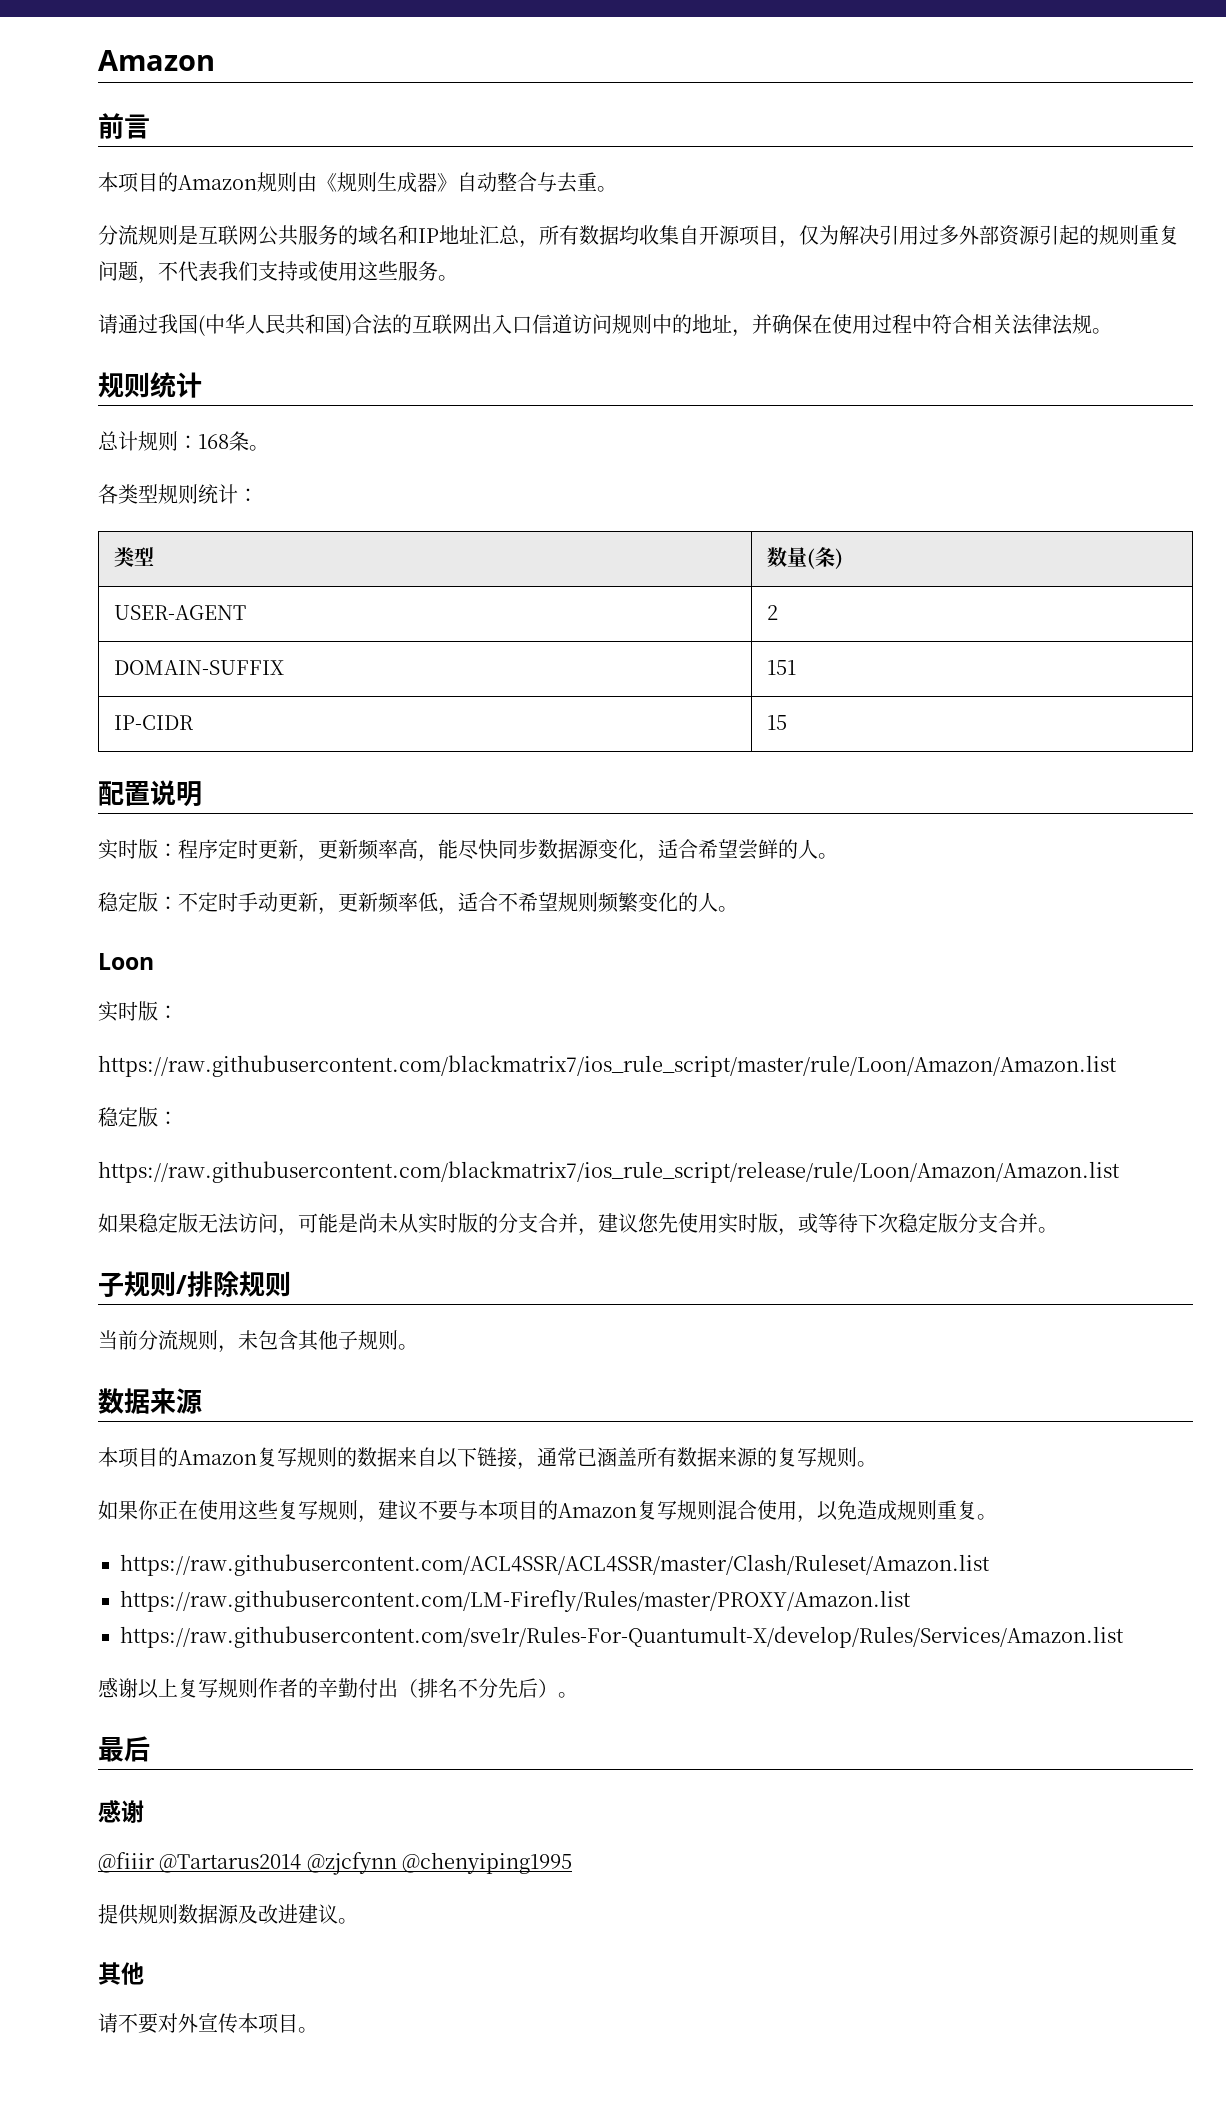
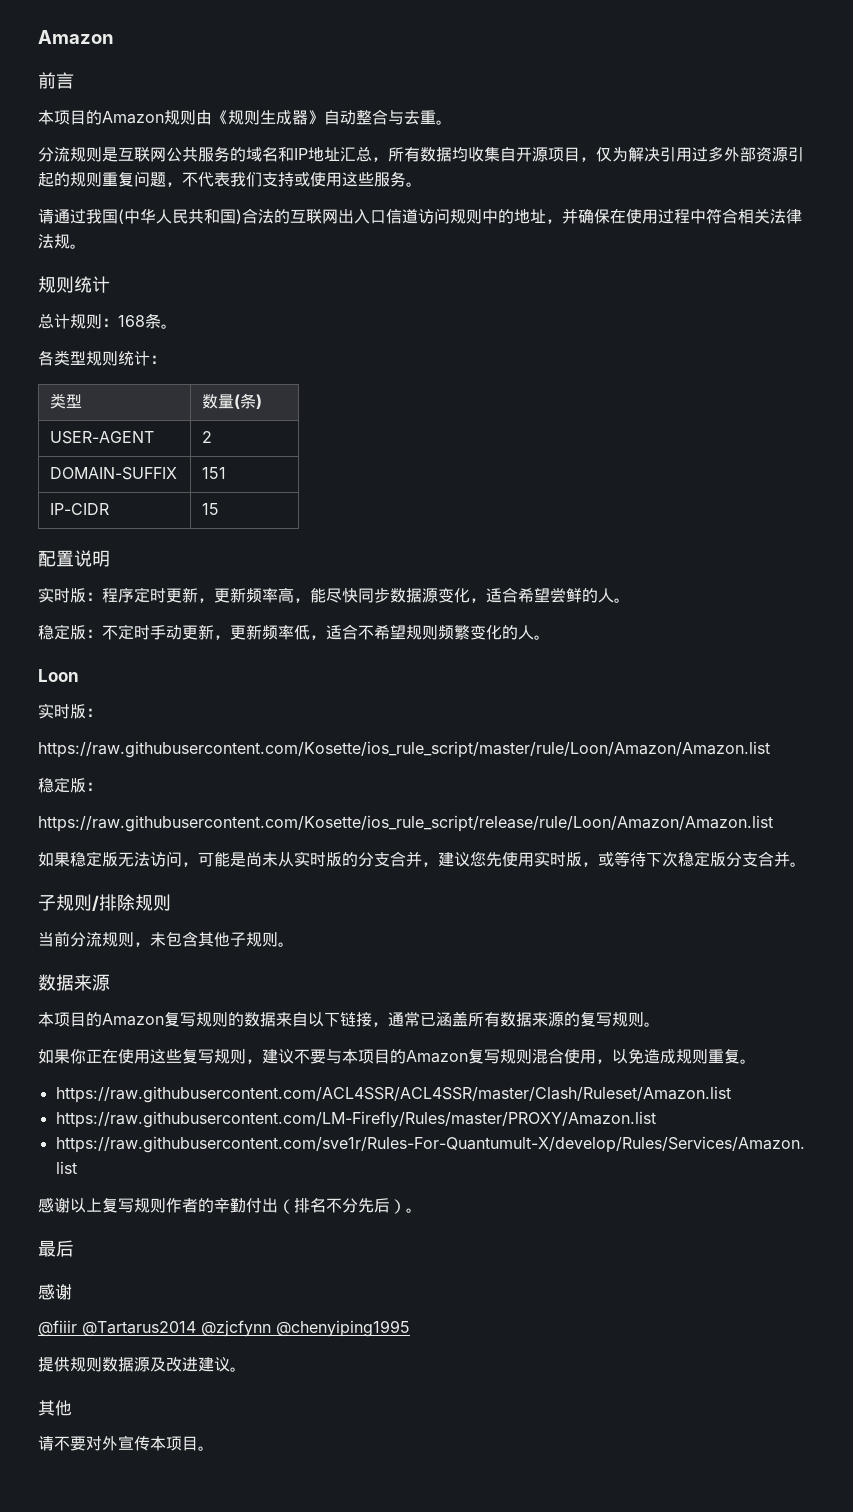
- https://raw.githubusercontent.com/blackmatrix7/ios_rule_script/master/rule/Loon/Amazon/Amazon.list
+ https://raw.githubusercontent.com/Kosette/ios_rule_script/master/rule/Loon/Amazon/Amazon.list
- https://raw.githubusercontent.com/blackmatrix7/ios_rule_script/release/rule/Loon/Amazon/Amazon.list
+ https://raw.githubusercontent.com/Kosette/ios_rule_script/release/rule/Loon/Amazon/Amazon.list

